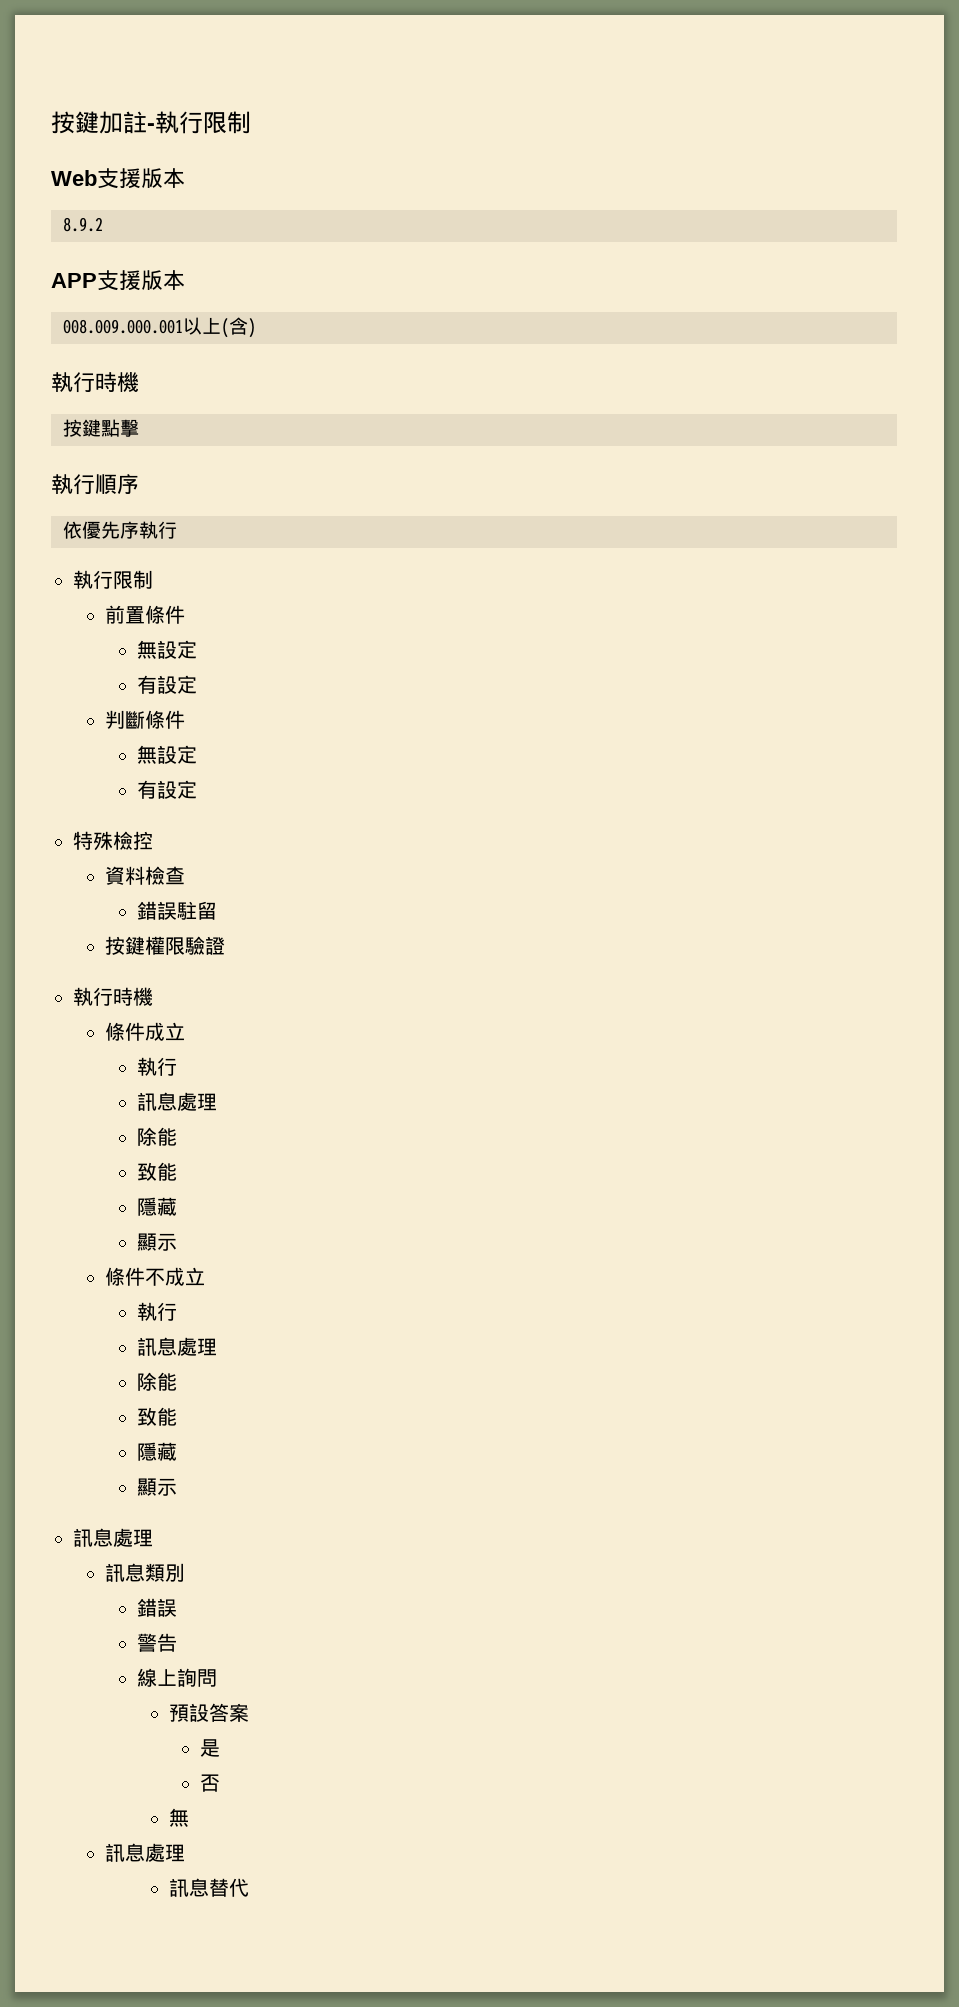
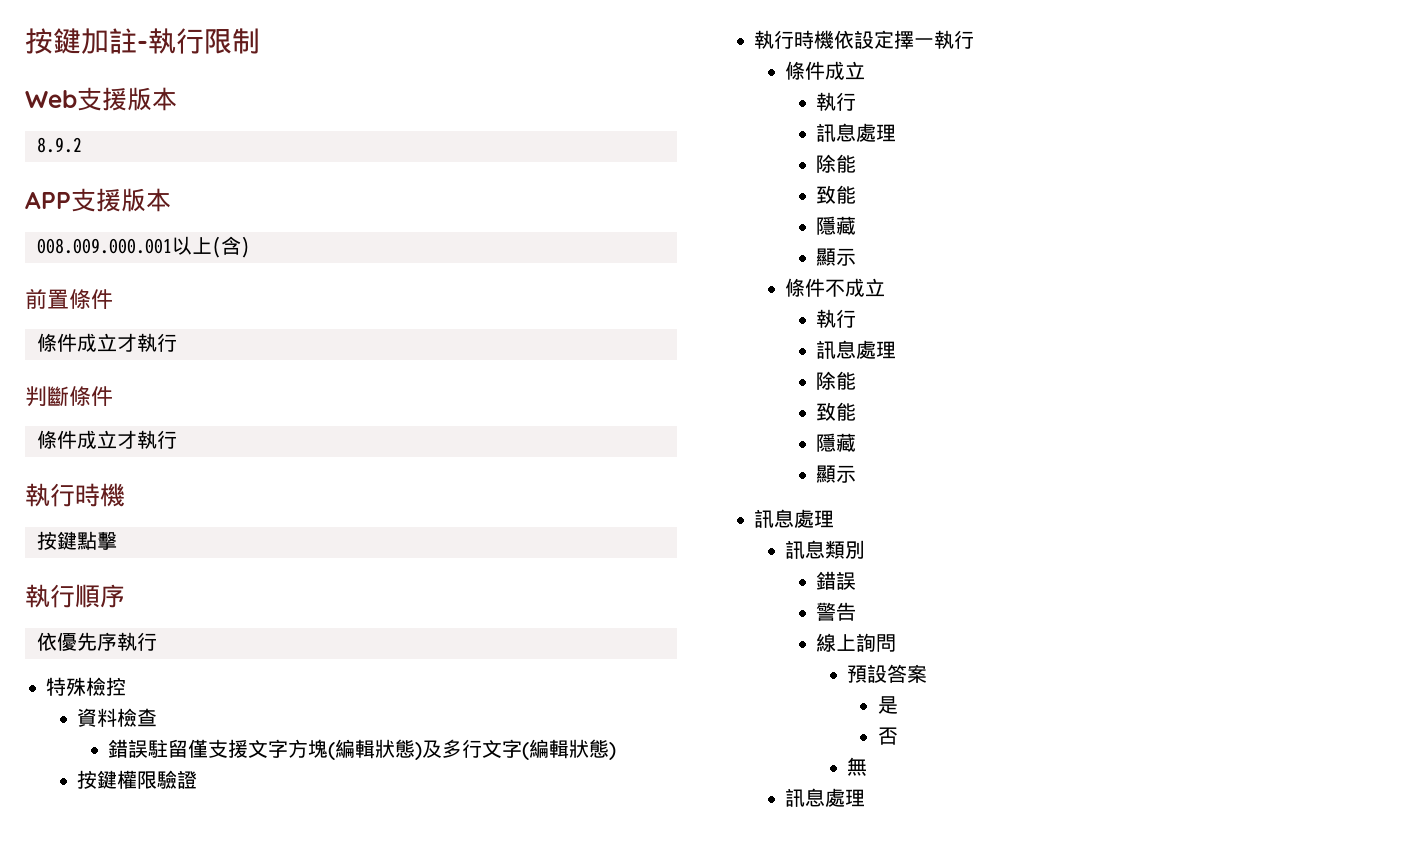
+ 前置條件
+ 條件成立才執行
+ 判斷條件
+ 條件成立才執行
  依優先序執行
- 執行限制
- 前置條件
- 無設定
- 有設定
- 判斷條件
- 無設定
- 有設定
- 錯誤駐留
+ 錯誤駐留僅支援文字方塊(編輯狀態)及多行文字(編輯狀態)
  按鍵權限驗證
- 執行時機
+ 執行時機依設定擇一執行
- 訊息替代

